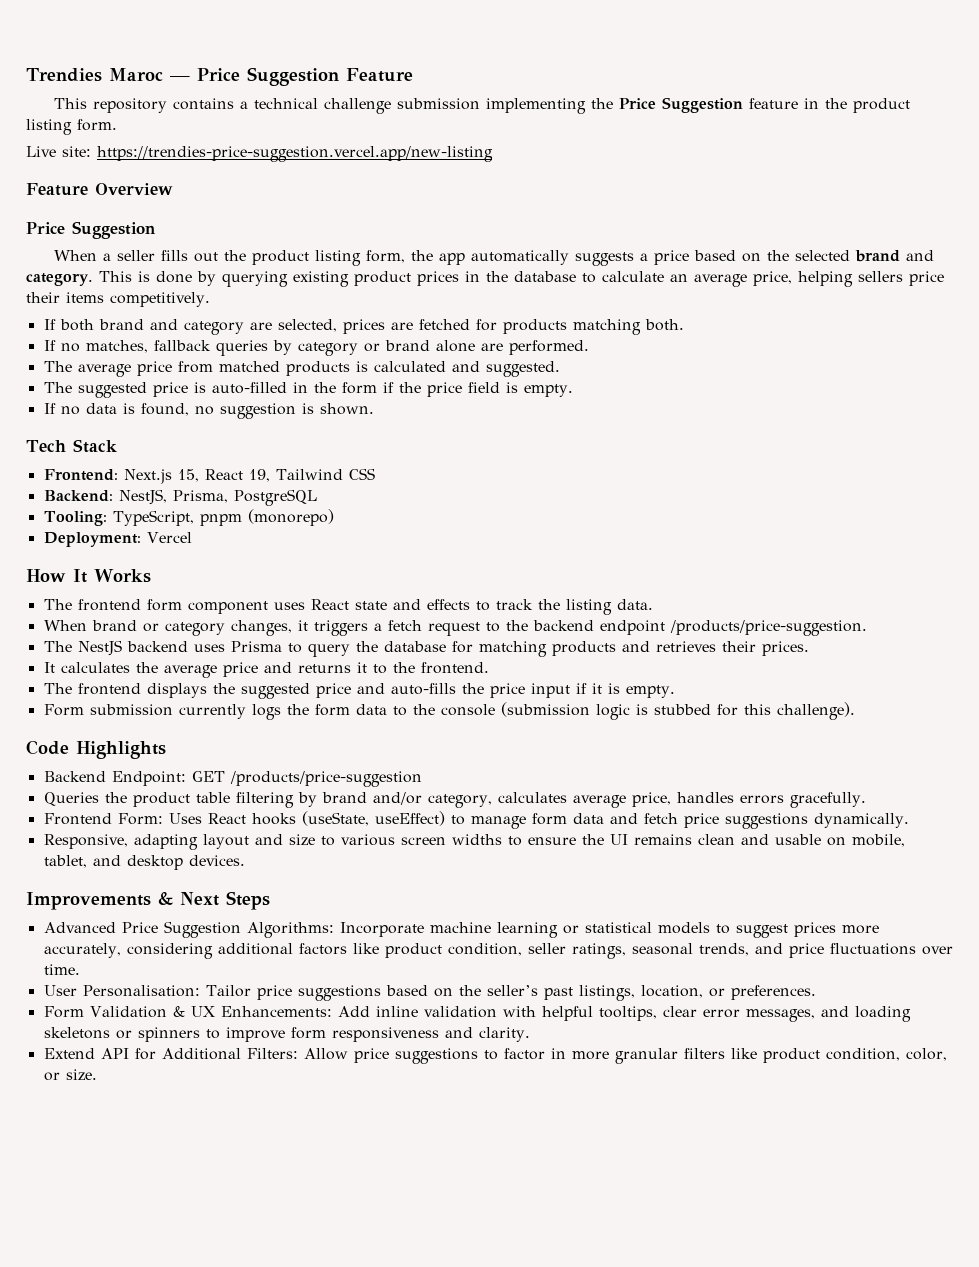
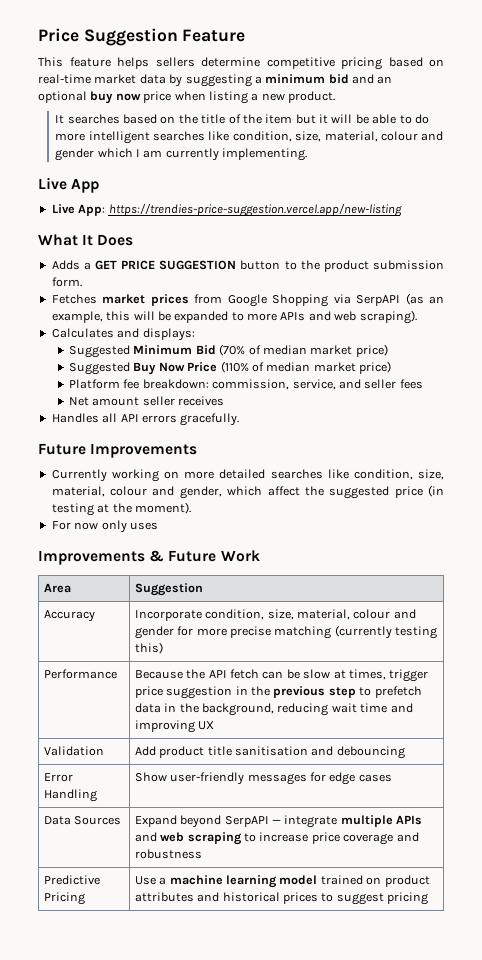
- Trendies Maroc — Price Suggestion Feature
+ Price Suggestion Feature
- This repository contains a technical challenge submission implementing the Price Suggestion feature in the product listing form.
- Live site: https://trendies-price-suggestion.vercel.app/new-listing
- Feature Overview
- Price Suggestion
- When a seller fills out the product listing form, the app automatically suggests a price based on the selected brand and category. This is done by querying existing product prices in the database to calculate an average price, helping sellers price their items competitively.
- If both brand and category are selected, prices are fetched for products matching both.
- If no matches, fallback queries by category or brand alone are performed.
- The average price from matched products is calculated and suggested.
- The suggested price is auto-filled in the form if the price field is empty.
- If no data is found, no suggestion is shown.
- Tech Stack
- Frontend: Next.js 15, React 19, Tailwind CSS
- Backend: NestJS, Prisma, PostgreSQL
- Tooling: TypeScript, pnpm (monorepo)
- Deployment: Vercel
- How It Works
- The frontend form component uses React state and effects to track the listing data.
- When brand or category changes, it triggers a fetch request to the backend endpoint /products/price-suggestion.
- The NestJS backend uses Prisma to query the database for matching products and retrieves their prices.
- It calculates the average price and returns it to the frontend.
- The frontend displays the suggested price and auto-fills the price input if it is empty.
- Form submission currently logs the form data to the console (submission logic is stubbed for this challenge).
- Code Highlights
- Backend Endpoint: GET /products/price-suggestion
- Queries the product table filtering by brand and/or category, calculates average price, handles errors gracefully.
- Frontend Form: Uses React hooks (useState, useEffect) to manage form data and fetch price suggestions dynamically.
- Responsive, adapting layout and size to various screen widths to ensure the UI remains clean and usable on mobile, tablet, and desktop devices.
- Improvements & Next Steps
- Advanced Price Suggestion Algorithms: Incorporate machine learning or statistical models to suggest prices more accurately, considering additional factors like product condition, seller ratings, seasonal trends, and price fluctuations over time.
- User Personalisation: Tailor price suggestions based on the seller’s past listings, location, or preferences.
- Form Validation & UX Enhancements: Add inline validation with helpful tooltips, clear error messages, and loading skeletons or spinners to improve form responsiveness and clarity.
- Extend API for Additional Filters: Allow price suggestions to factor in more granular filters like product condition, color, or size.
+ This feature helps sellers determine competitive pricing based on real-time market data by suggesting a minimum bid and an optional buy now price when listing a new product.
+ It searches based on the title of the item but it will be able to do more intelligent searches like condition, size, material, colour and gender which I am currently implementing.
+ Live App
+ Live App: https://trendies-price-suggestion.vercel.app/new-listing
+ What It Does
+ Adds a GET PRICE SUGGESTION button to the product submission form.
+ Fetches market prices from Google Shopping via SerpAPI (as an example, this will be expanded to more APIs and web scraping).
+ Calculates and displays:
+ Suggested Minimum Bid (70% of median market price)
+ Suggested Buy Now Price (110% of median market price)
+ Platform fee breakdown: commission, service, and seller fees
+ Net amount seller receives
+ Handles all API errors gracefully.
+ Future Improvements
+ Currently working on more detailed searches like condition, size, material, colour and gender, which affect the suggested price (in testing at the moment).
+ For now only uses
+ Improvements & Future Work
+ Area | Suggestion
+ Accuracy | Incorporate condition, size, material, colour and gender for more precise matching (currently testing this)
+ Performance | Because the API fetch can be slow at times, trigger price suggestion in the previous step to prefetch data in the background, reducing wait time and improving UX
+ Validation | Add product title sanitisation and debouncing
+ Error Handling | Show user-friendly messages for edge cases
+ Data Sources | Expand beyond SerpAPI — integrate multiple APIs and web scraping to increase price coverage and robustness
+ Predictive Pricing | Use a machine learning model trained on product attributes and historical prices to suggest pricing

